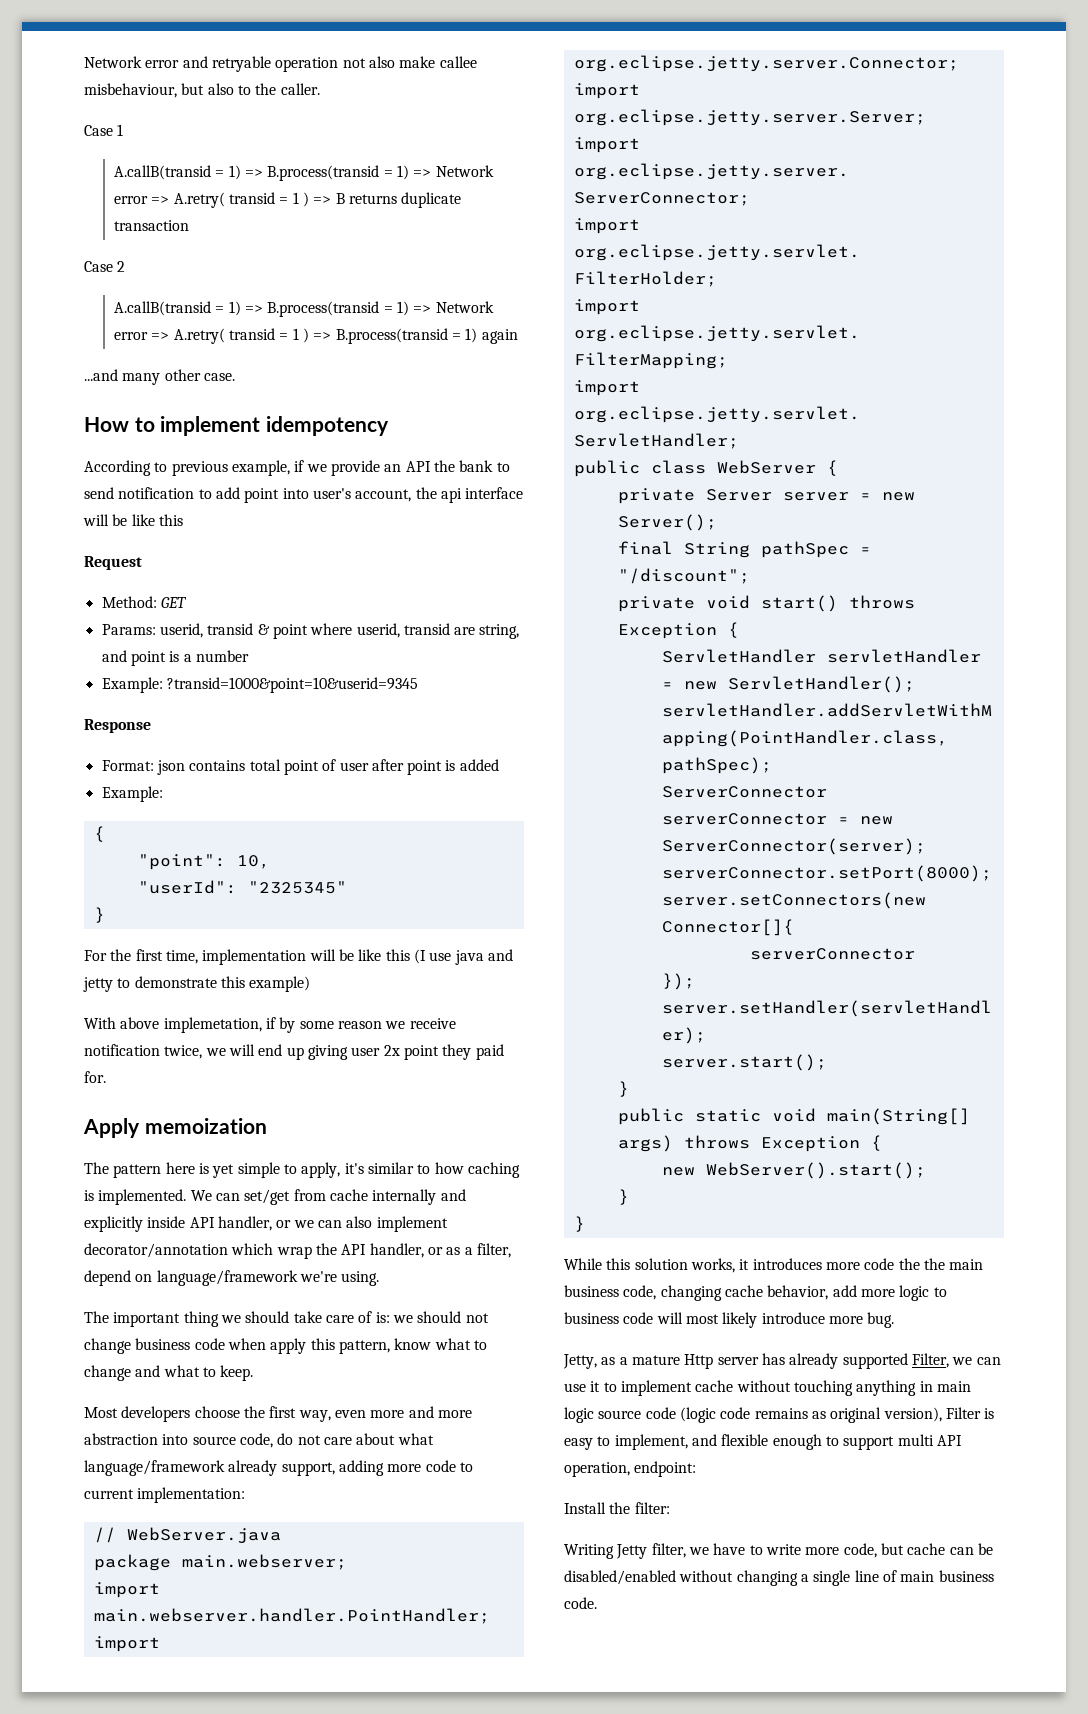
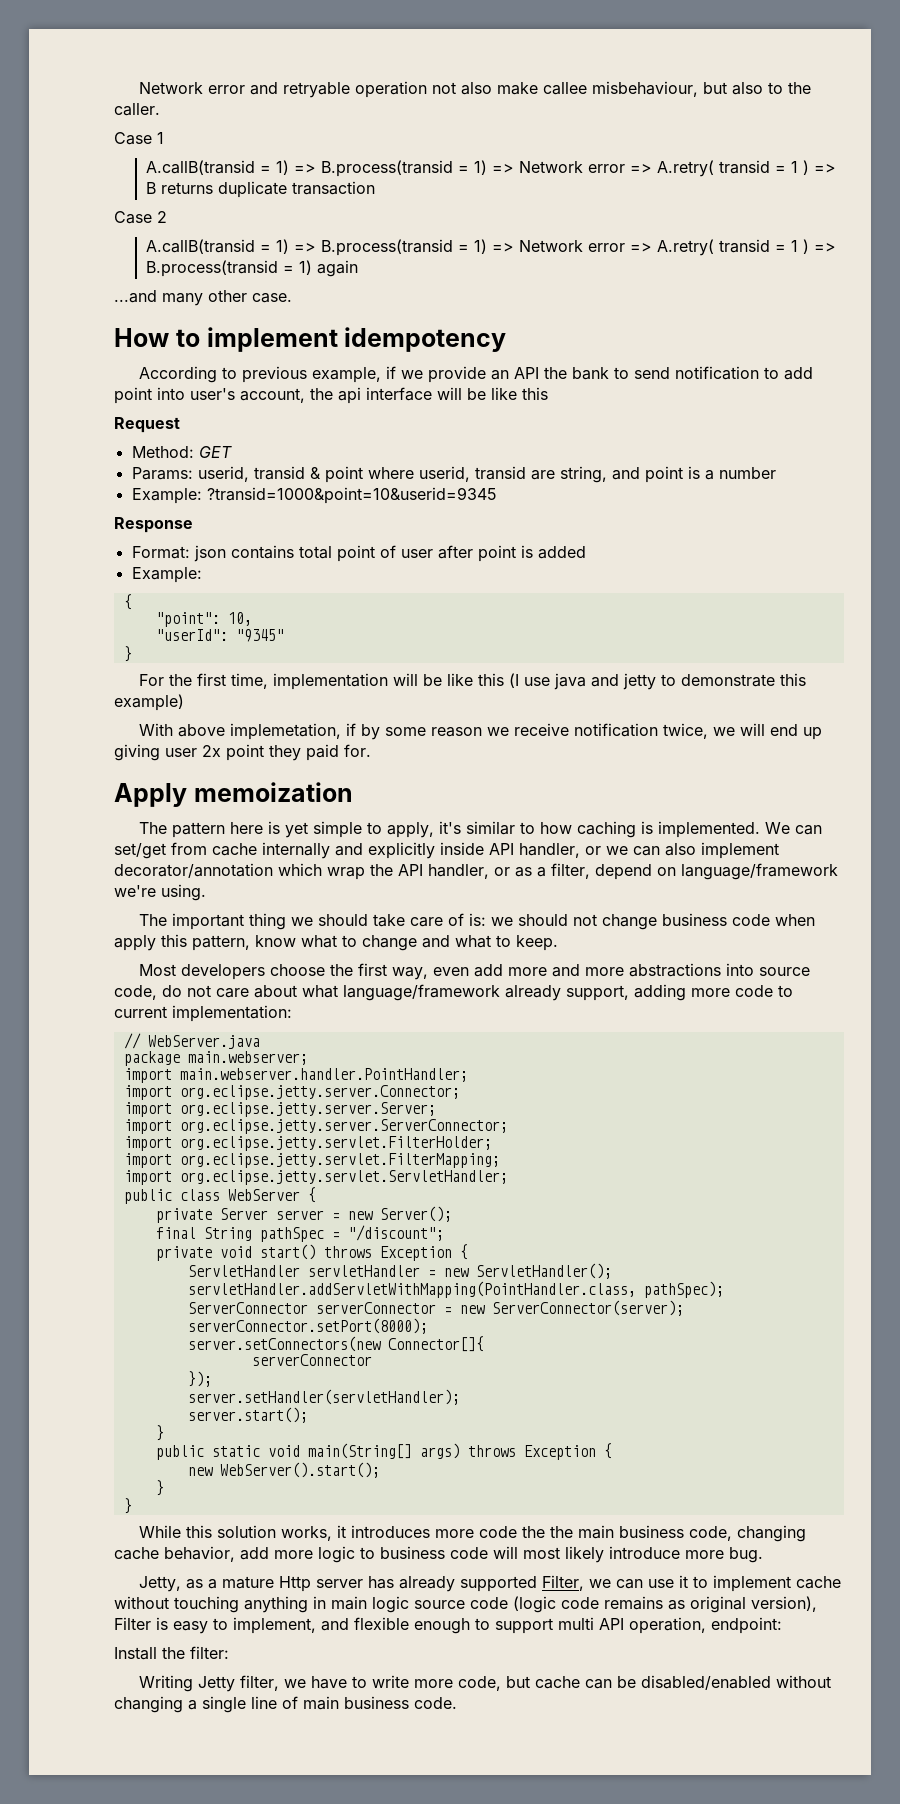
- "userId": "2325345"
+ "userId": "9345"
- Most developers choose the first way, even more and more abstraction into source code, do not care about what language/framework already support, adding more code to current implementation:
+ Most developers choose the first way, even add more and more abstractions into source code, do not care about what language/framework already support, adding more code to current implementation:

